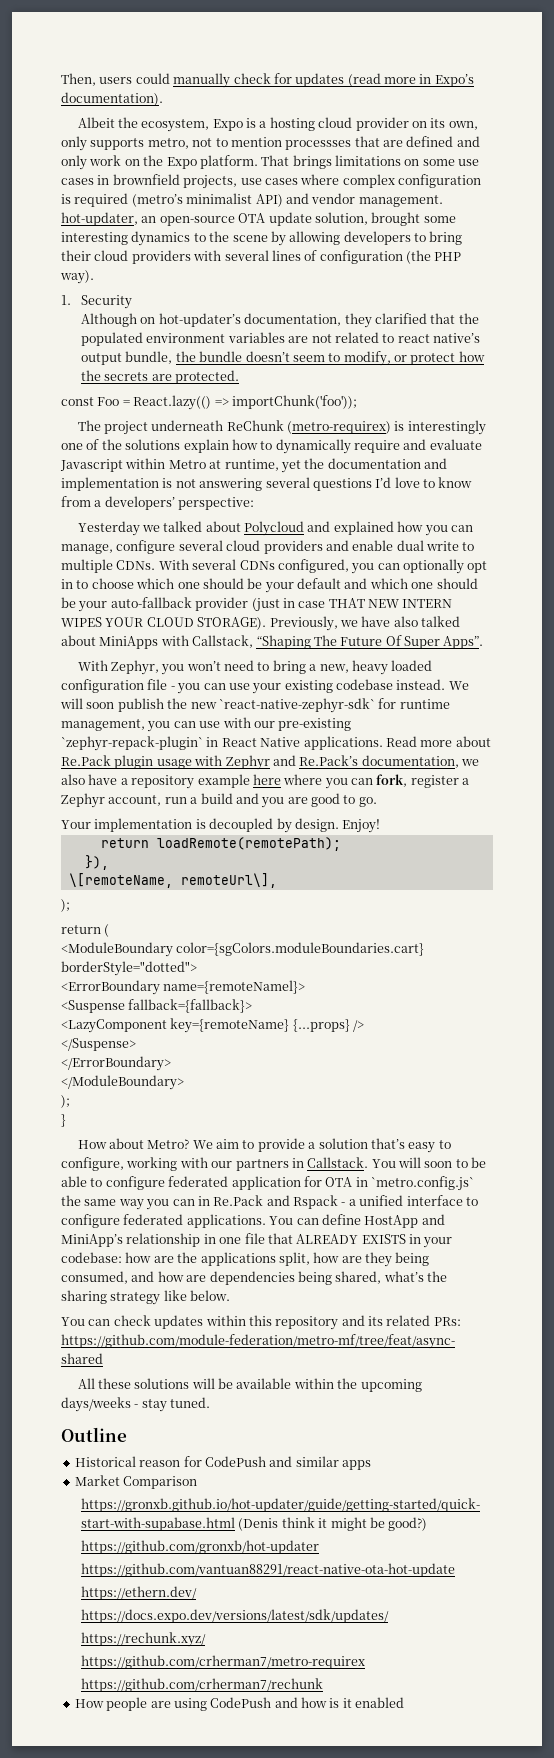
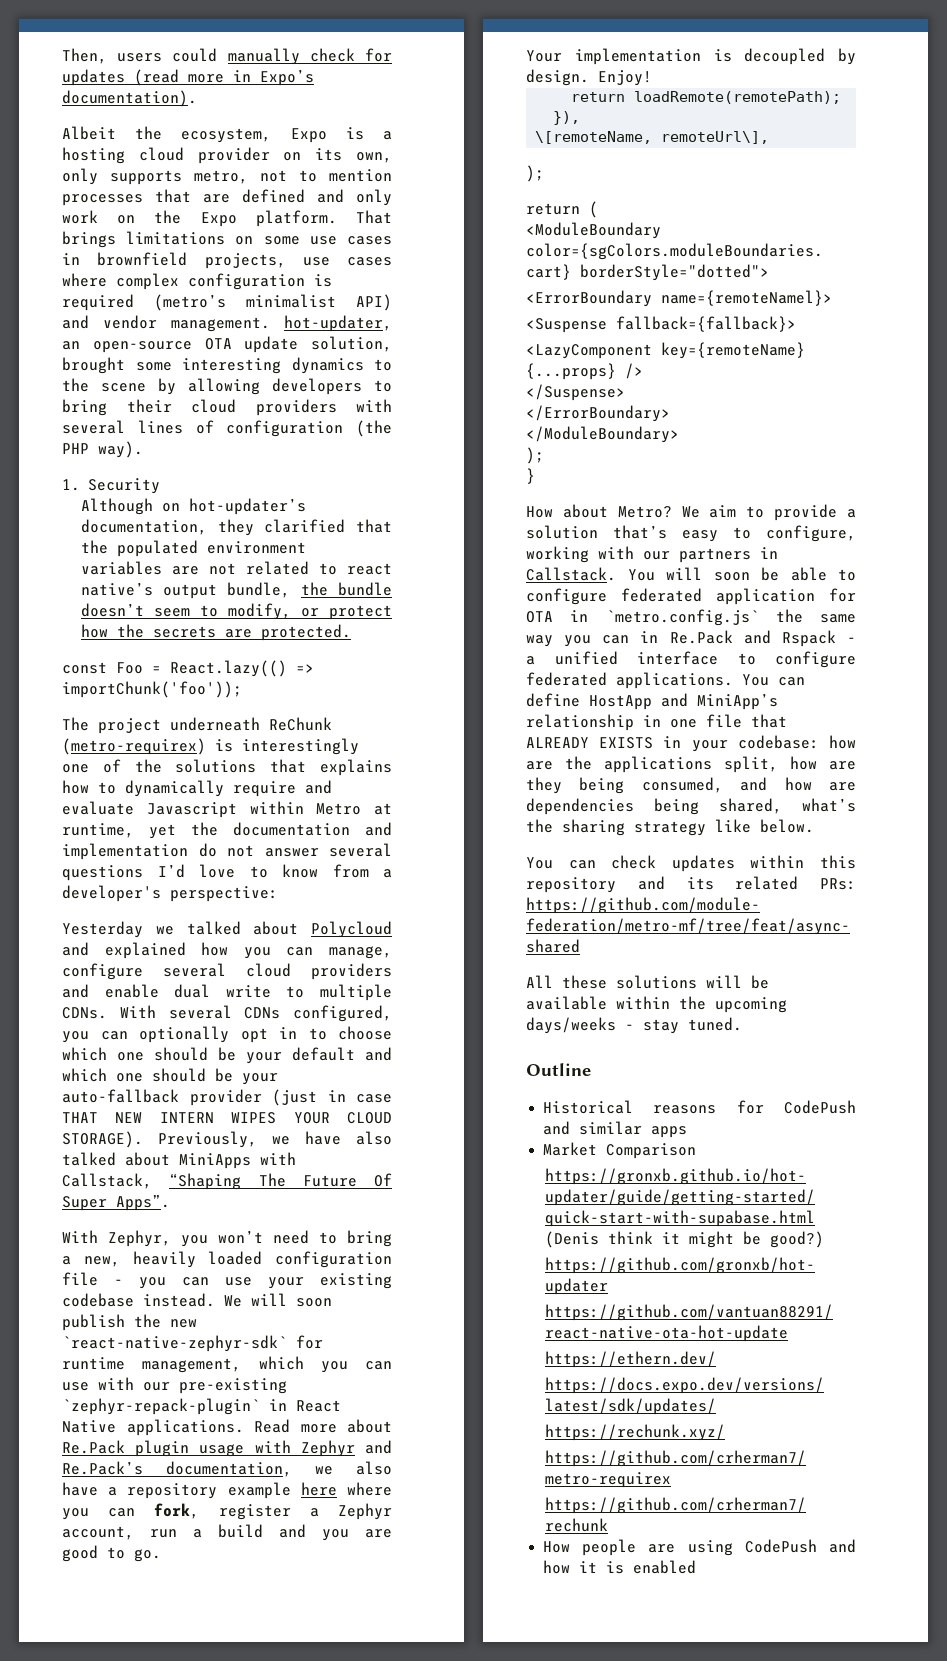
- Albeit the ecosystem, Expo is a hosting cloud provider on its own, only supports metro, not to mention processses that are defined and only work on the Expo platform.
+ Albeit the ecosystem, Expo is a hosting cloud provider on its own, only supports metro, not to mention processes that are defined and only work on the Expo platform.
- The project underneath ReChunk (metro-requirex) is interestingly one of the solutions explain how to dynamically require and evaluate Javascript within Metro at runtime, yet the documentation and implementation is not answering several questions I’d love to know from a developers’ perspective:
+ The project underneath ReChunk (metro-requirex) is interestingly one of the solutions that explains how to dynamically require and evaluate Javascript within Metro at runtime, yet the documentation and implementation do not answer several questions I’d love to know from a developer's perspective:
- With Zephyr, you won’t need to bring a new, heavy loaded configuration file - you can use your existing codebase instead.
+ With Zephyr, you won’t need to bring a new, heavily loaded configuration file - you can use your existing codebase instead.
- We will soon publish the new `react-native-zephyr-sdk` for runtime management, you can use with our pre-existing `zephyr-repack-plugin` in React Native applications.
+ We will soon publish the new `react-native-zephyr-sdk` for runtime management, which you can use with our pre-existing `zephyr-repack-plugin` in React Native applications.
- You will soon to be able to configure federated application for OTA in `metro.config.js` the same way you can in Re.Pack and Rspack - a unified interface to configure federated applications.
+ You will soon be able to configure federated application for OTA in `metro.config.js` the same way you can in Re.Pack and Rspack - a unified interface to configure federated applications.
- Historical reason for CodePush and similar apps
+ Historical reasons for CodePush and similar apps
- How people are using CodePush and how is it enabled
+ How people are using CodePush and how it is enabled

